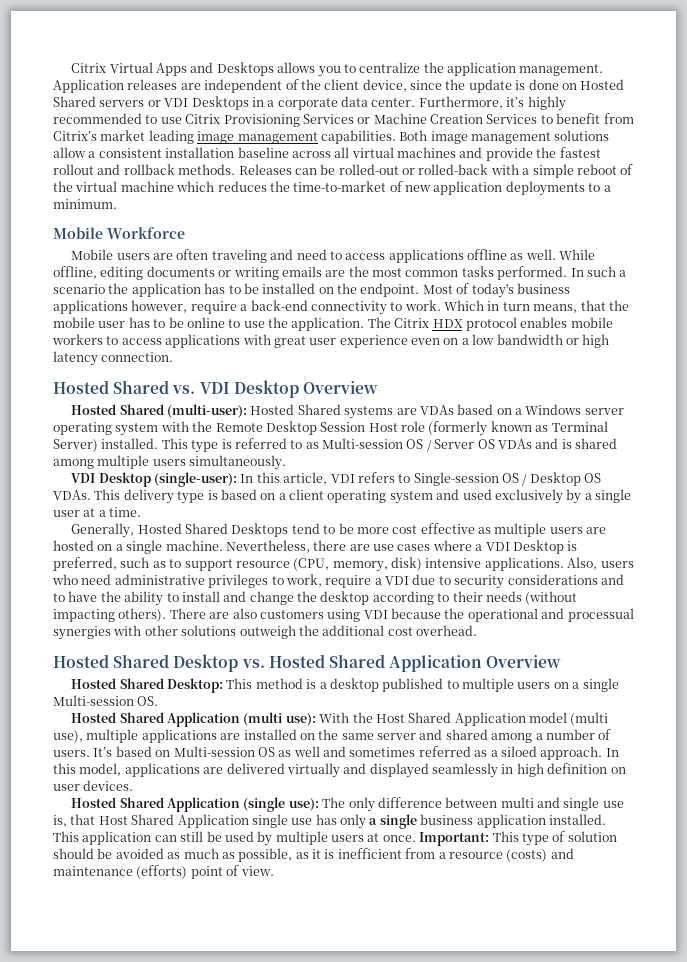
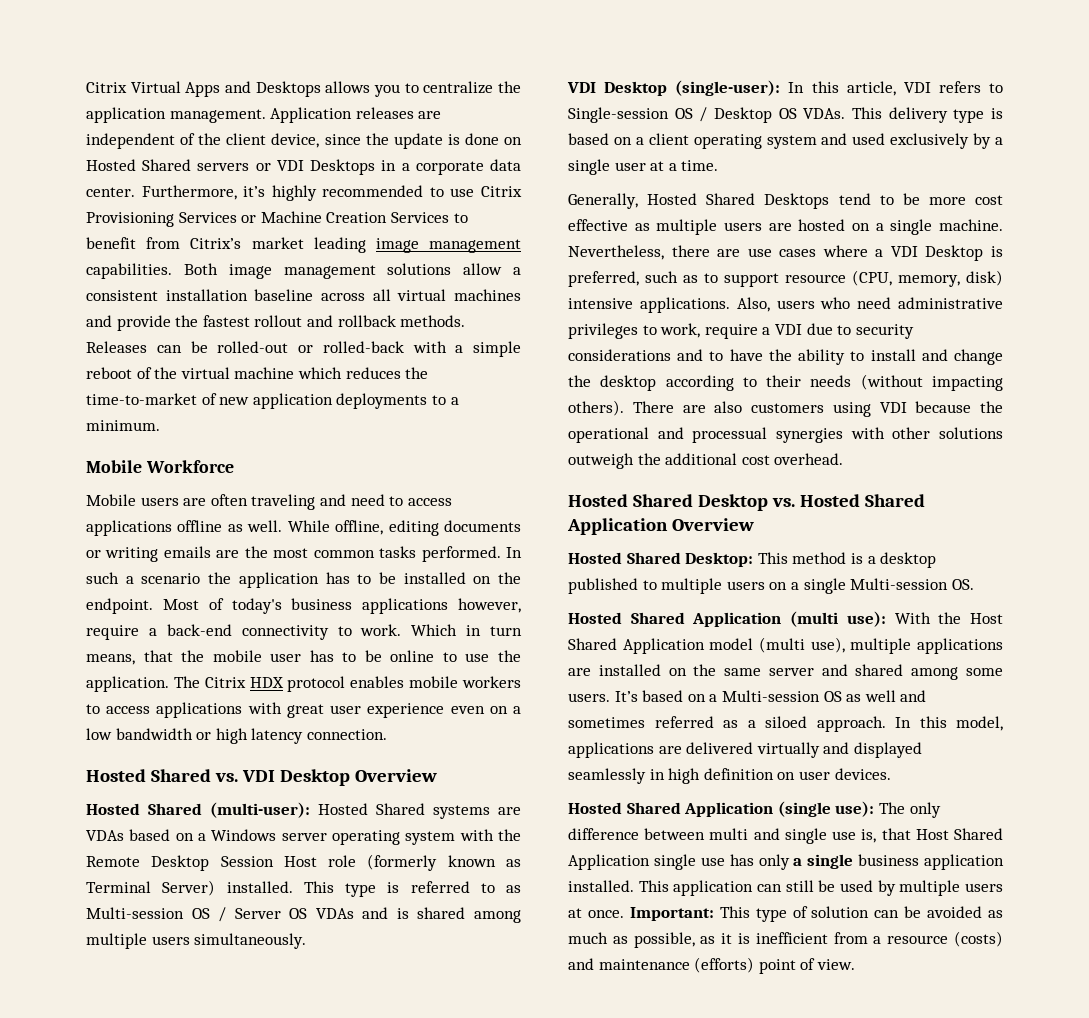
- Hosted Shared Application (multi use): With the Host Shared Application model (multi use), multiple applications are installed on the same server and shared among a number of users.
+ Hosted Shared Application (multi use): With the Host Shared Application model (multi use), multiple applications are installed on the same server and shared among some users.
- It’s based on Multi-session OS as well and sometimes referred as a siloed approach.
+ It’s based on a Multi-session OS as well and sometimes referred as a siloed approach.
- Important: This type of solution should be avoided as much as possible, as it is inefficient from a resource (costs) and maintenance (efforts) point of view.
+ Important: This type of solution can be avoided as much as possible, as it is inefficient from a resource (costs) and maintenance (efforts) point of view.

